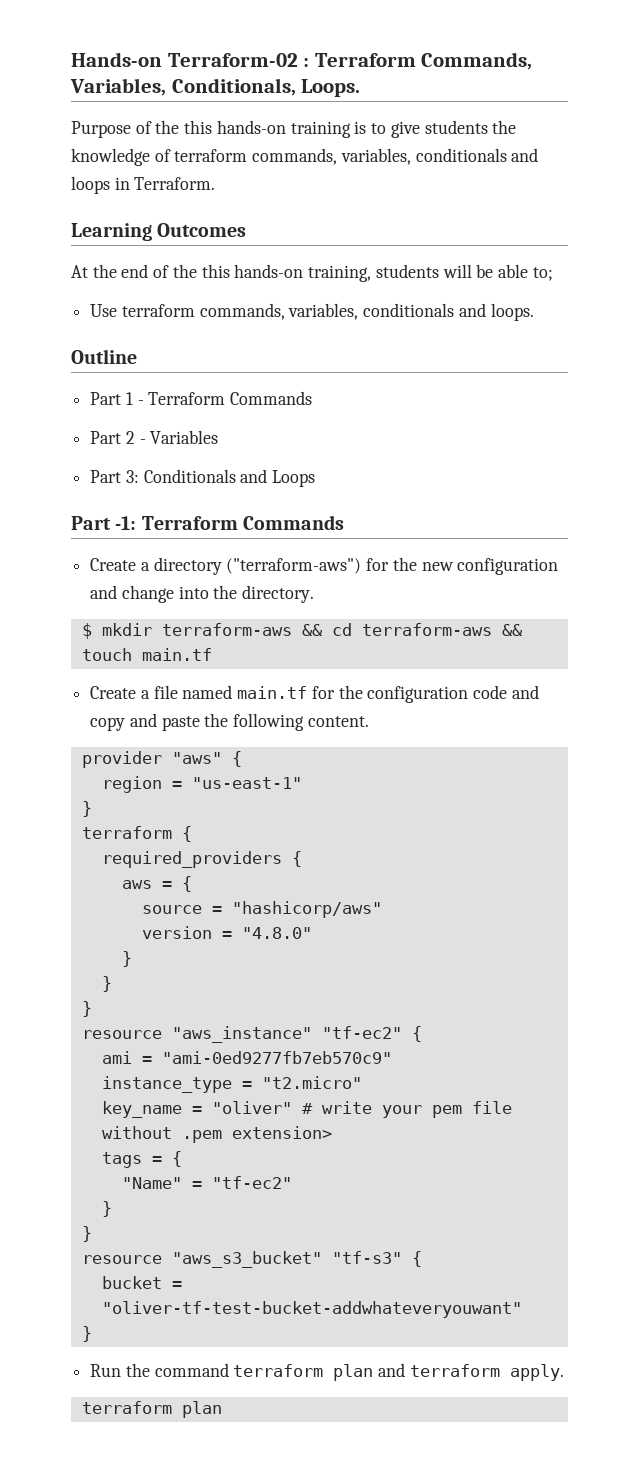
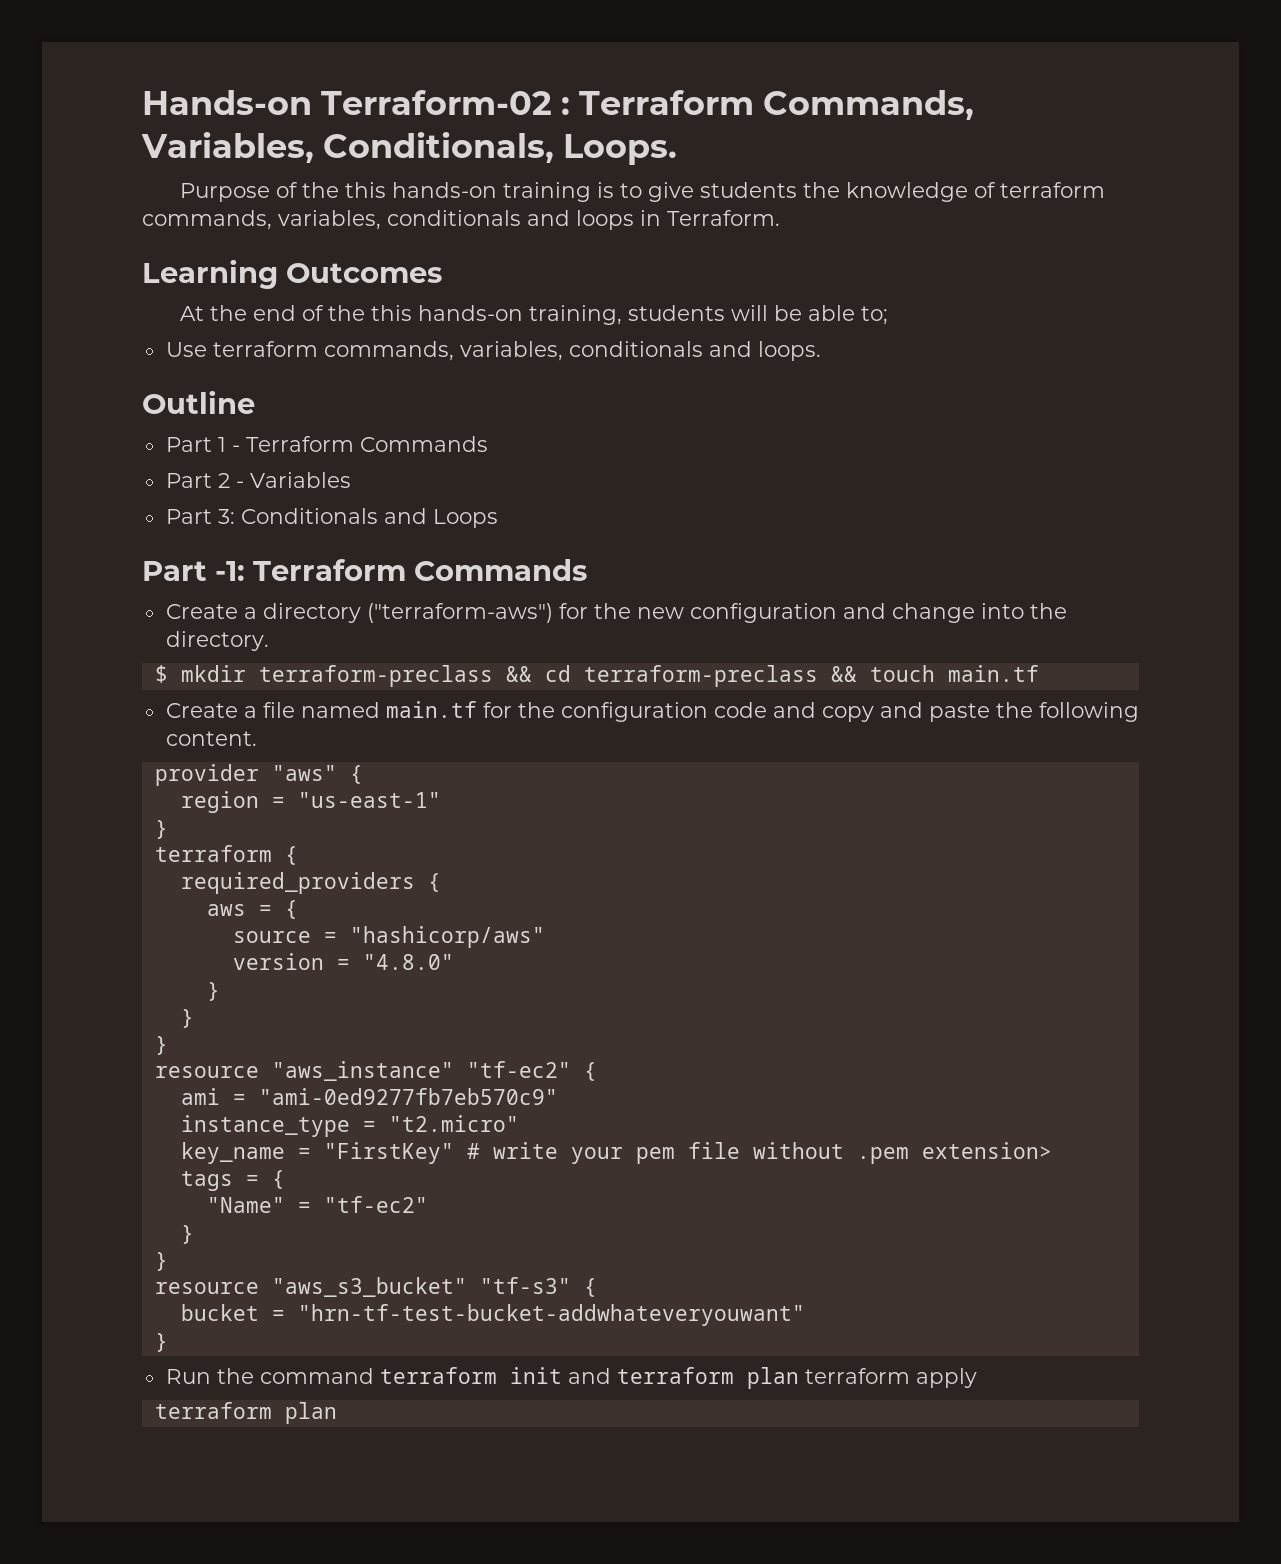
- $ mkdir terraform-aws && cd terraform-aws && touch main.tf
+ $ mkdir terraform-preclass && cd terraform-preclass && touch main.tf
- key_name = "oliver" # write your pem file without .pem extension>
+ key_name = "FirstKey" # write your pem file without .pem extension>
- bucket = "oliver-tf-test-bucket-addwhateveryouwant"
+ bucket = "hrn-tf-test-bucket-addwhateveryouwant"
- Run the command terraform plan and terraform apply.
+ Run the command terraform init and terraform plan terraform apply

